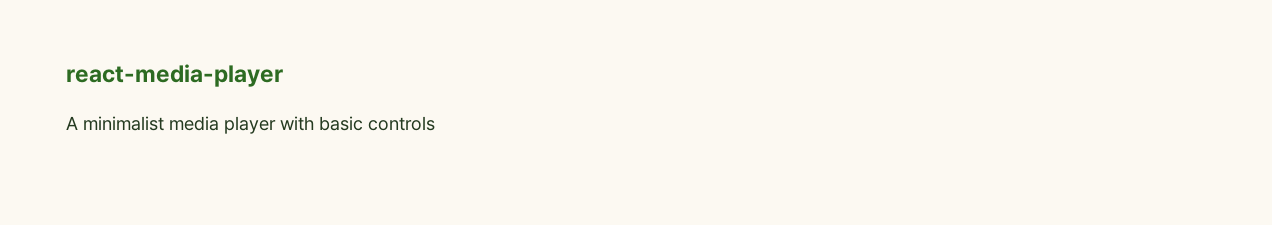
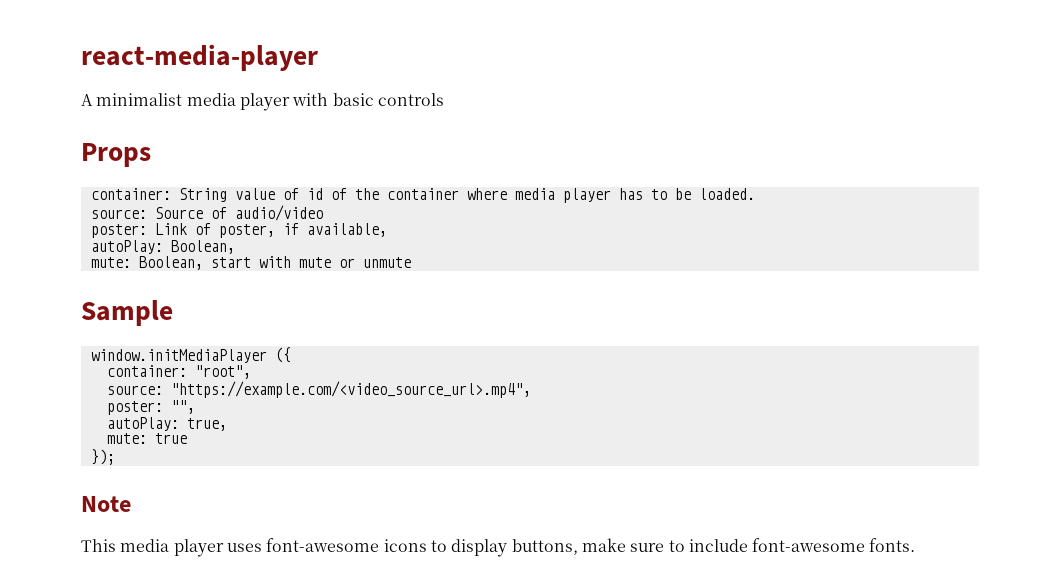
+ Props
+ container: String value of id of the container where media player has to be loaded.
+ source: Source of audio/video
+ poster: Link of poster, if available,
+ autoPlay: Boolean,
+ mute: Boolean, start with mute or unmute
+ Sample
+ window.initMediaPlayer ({
+ container: "root",
+ source: "https://example.com/<video_source_url>.mp4",
+ poster: "",
+ autoPlay: true,
+ mute: true
+ });
+ Note
+ This media player uses font-awesome icons to display buttons, make sure to include font-awesome fonts.

